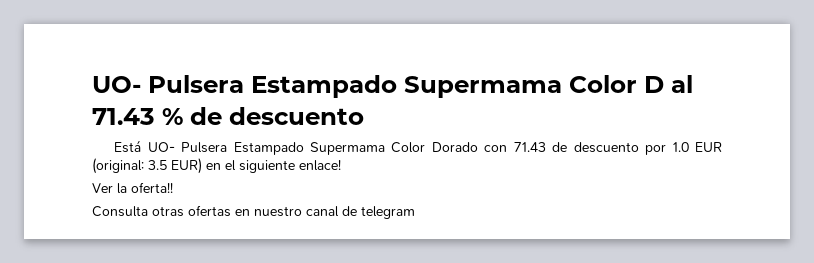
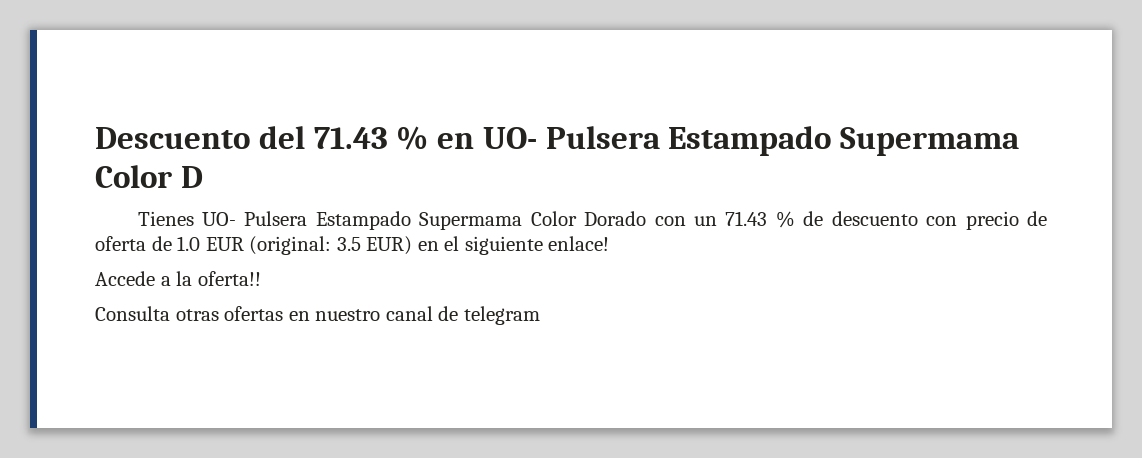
- UO- Pulsera Estampado Supermama Color D al 71.43 % de descuento
- Está UO- Pulsera Estampado Supermama Color Dorado con 71.43 de descuento por 1.0 EUR (original: 3.5 EUR) en el siguiente enlace!
+ Descuento del 71.43 % en UO- Pulsera Estampado Supermama Color D
+ Tienes UO- Pulsera Estampado Supermama Color Dorado con un 71.43 % de descuento con precio de oferta de 1.0 EUR (original: 3.5 EUR) en el siguiente enlace!
- Ver la oferta!!
+ Accede a la oferta!!

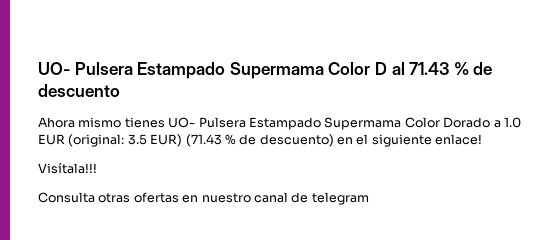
- Descuento del 71.43 % en UO- Pulsera Estampado Supermama Color D
- Tienes UO- Pulsera Estampado Supermama Color Dorado con un 71.43 % de descuento con precio de oferta de 1.0 EUR (original: 3.5 EUR) en el siguiente enlace!
+ UO- Pulsera Estampado Supermama Color D al 71.43 % de descuento
+ Ahora mismo tienes UO- Pulsera Estampado Supermama Color Dorado a 1.0 EUR (original: 3.5 EUR) (71.43 % de descuento) en el siguiente enlace!
- Accede a la oferta!!
+ Visítala!!!

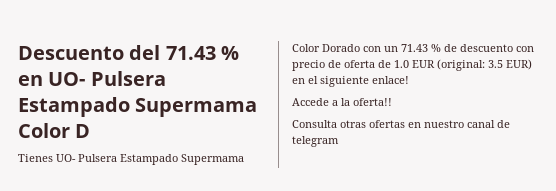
- UO- Pulsera Estampado Supermama Color D al 71.43 % de descuento
- Ahora mismo tienes UO- Pulsera Estampado Supermama Color Dorado a 1.0 EUR (original: 3.5 EUR) (71.43 % de descuento) en el siguiente enlace!
+ Descuento del 71.43 % en UO- Pulsera Estampado Supermama Color D
+ Tienes UO- Pulsera Estampado Supermama Color Dorado con un 71.43 % de descuento con precio de oferta de 1.0 EUR (original: 3.5 EUR) en el siguiente enlace!
- Visítala!!!
+ Accede a la oferta!!

